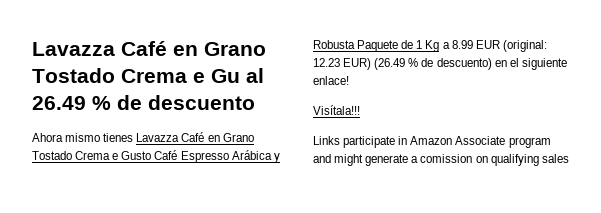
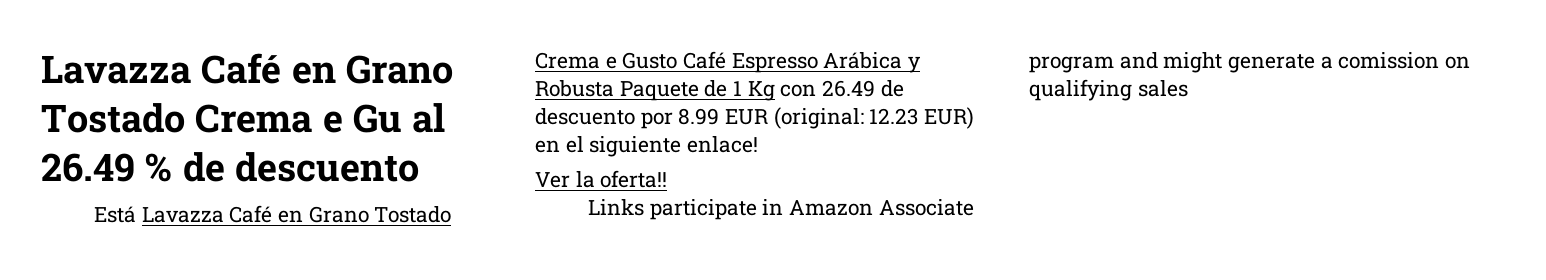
- Ahora mismo tienes Lavazza Café en Grano Tostado Crema e Gusto Café Espresso Arábica y Robusta Paquete de 1 Kg a 8.99 EUR (original: 12.23 EUR) (26.49 % de descuento) en el siguiente enlace!
+ Está Lavazza Café en Grano Tostado Crema e Gusto Café Espresso Arábica y Robusta Paquete de 1 Kg con 26.49 de descuento por 8.99 EUR (original: 12.23 EUR) en el siguiente enlace!
- Visítala!!!
+ Ver la oferta!!

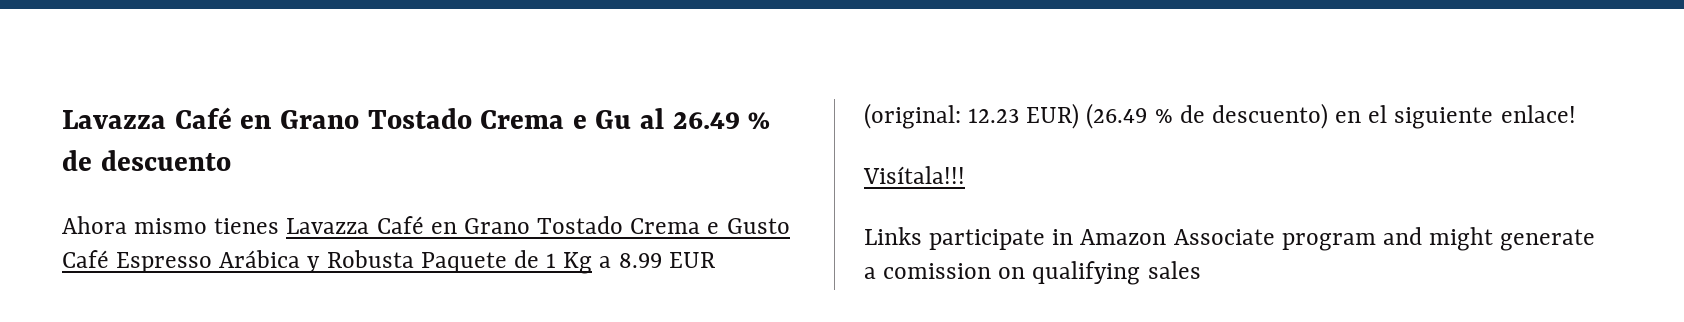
- Está Lavazza Café en Grano Tostado Crema e Gusto Café Espresso Arábica y Robusta Paquete de 1 Kg con 26.49 de descuento por 8.99 EUR (original: 12.23 EUR) en el siguiente enlace!
+ Ahora mismo tienes Lavazza Café en Grano Tostado Crema e Gusto Café Espresso Arábica y Robusta Paquete de 1 Kg a 8.99 EUR (original: 12.23 EUR) (26.49 % de descuento) en el siguiente enlace!
- Ver la oferta!!
+ Visítala!!!

